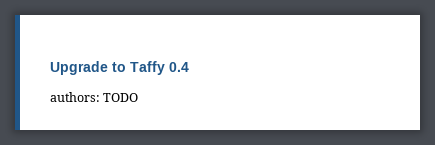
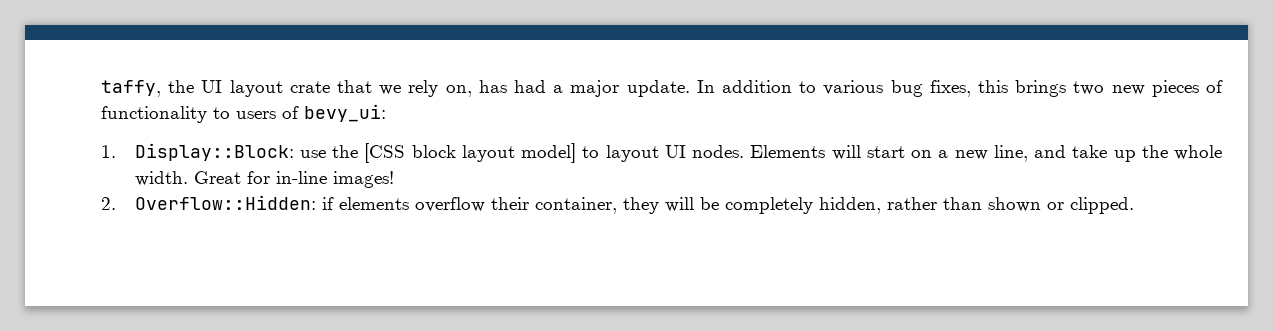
- Upgrade to Taffy 0.4
- authors: TODO
+ taffy, the UI layout crate that we rely on, has had a major update. In addition to various bug fixes, this brings two new pieces of functionality to users of bevy_ui:
+ 1. Display::Block: use the [CSS block layout model] to layout UI nodes. Elements will start on a new line, and take up the whole width. Great for in-line images!
+ 2. Overflow::Hidden: if elements overflow their container, they will be completely hidden, rather than shown or clipped.

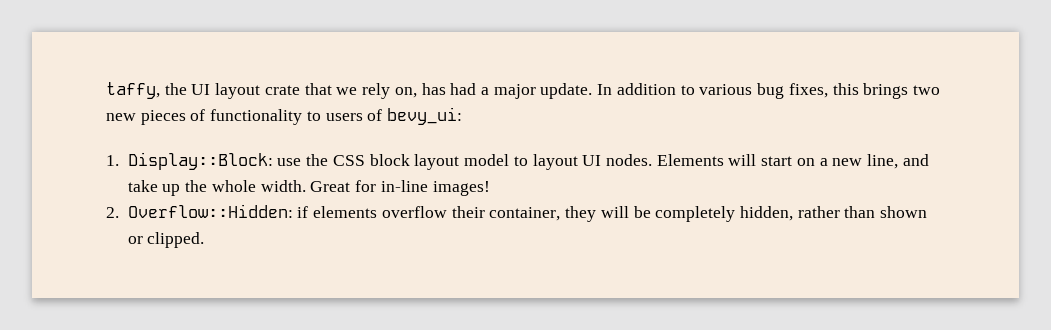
- 1. Display::Block: use the [CSS block layout model] to layout UI nodes.
+ 1. Display::Block: use the CSS block layout model to layout UI nodes.

